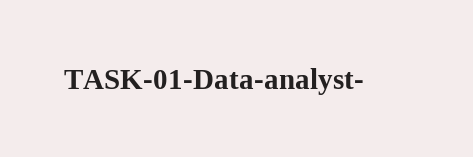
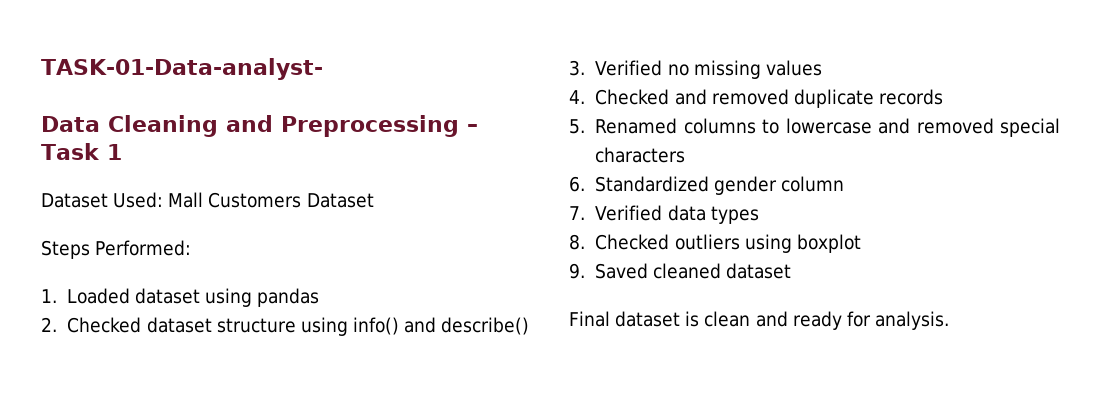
+ Data Cleaning and Preprocessing – Task 1
+ Dataset Used: Mall Customers Dataset
+ Steps Performed:
+ 1. Loaded dataset using pandas
+ 2. Checked dataset structure using info() and describe()
+ 3. Verified no missing values
+ 4. Checked and removed duplicate records
+ 5. Renamed columns to lowercase and removed special characters
+ 6. Standardized gender column
+ 7. Verified data types
+ 8. Checked outliers using boxplot
+ 9. Saved cleaned dataset
+ Final dataset is clean and ready for analysis.

